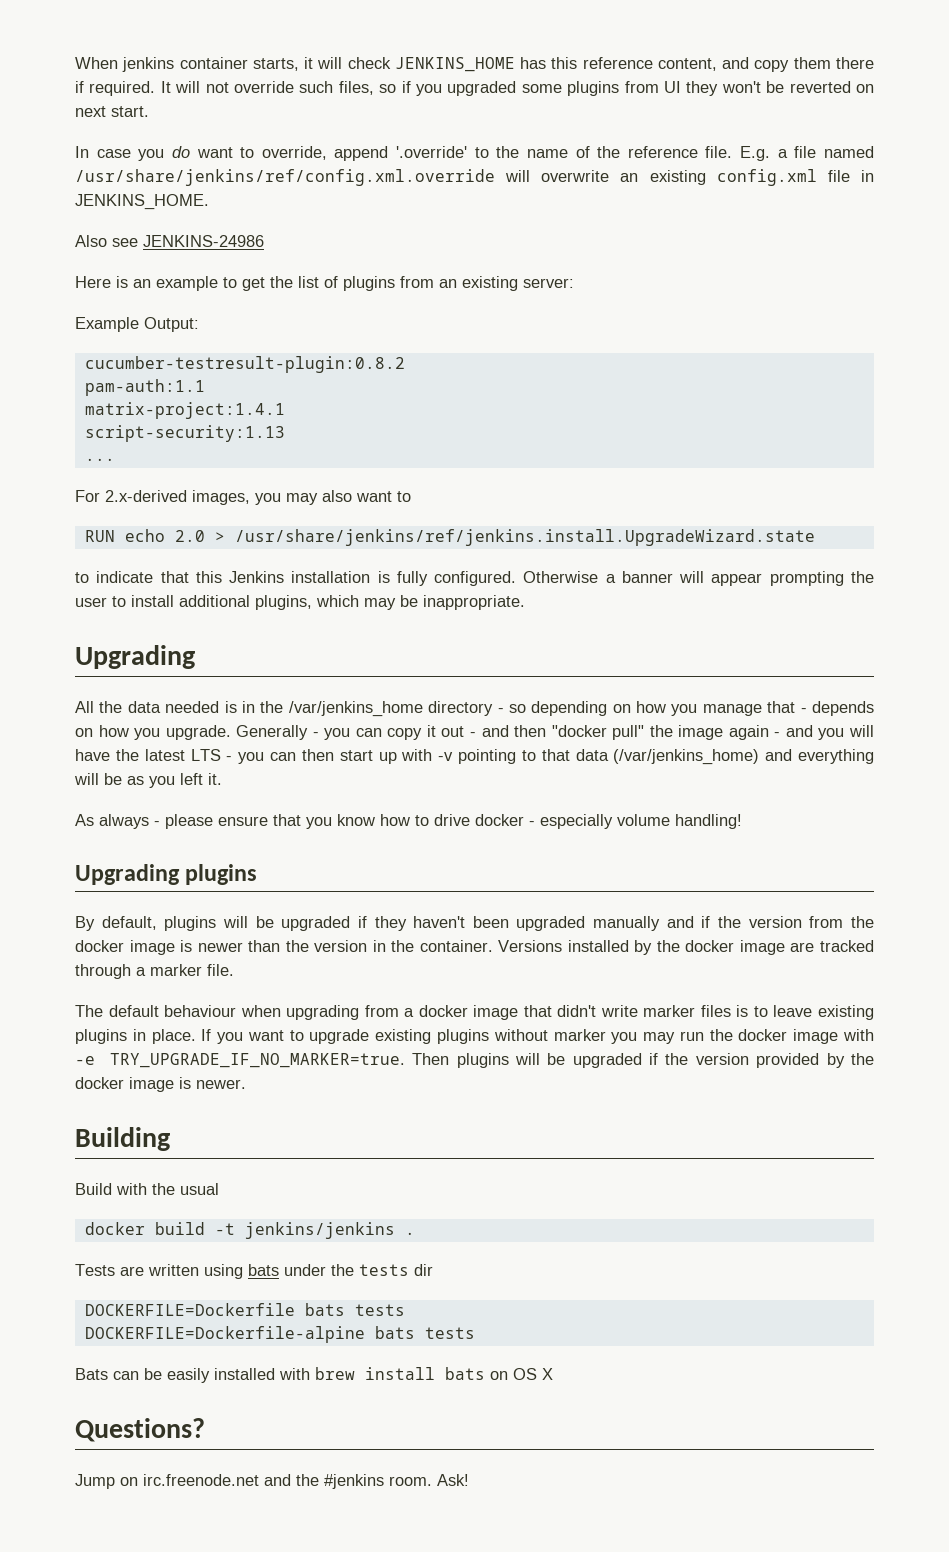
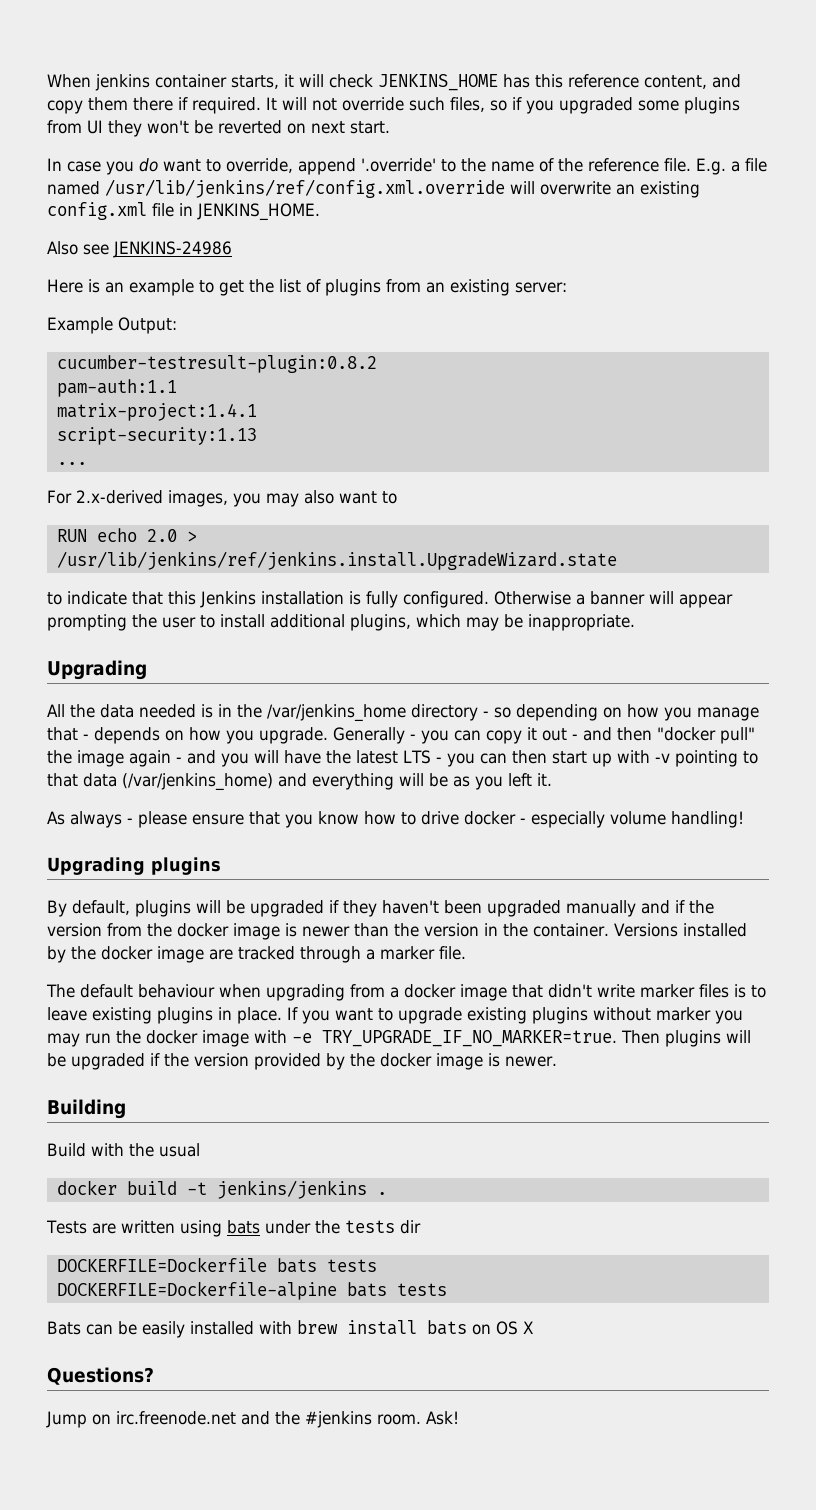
- E.g. a file named /usr/share/jenkins/ref/config.xml.override will overwrite an existing config.xml file in JENKINS_HOME.
+ E.g. a file named /usr/lib/jenkins/ref/config.xml.override will overwrite an existing config.xml file in JENKINS_HOME.
- RUN echo 2.0 > /usr/share/jenkins/ref/jenkins.install.UpgradeWizard.state
+ RUN echo 2.0 > /usr/lib/jenkins/ref/jenkins.install.UpgradeWizard.state

